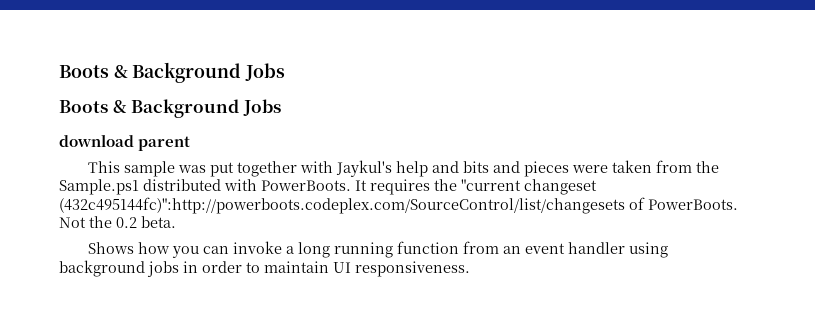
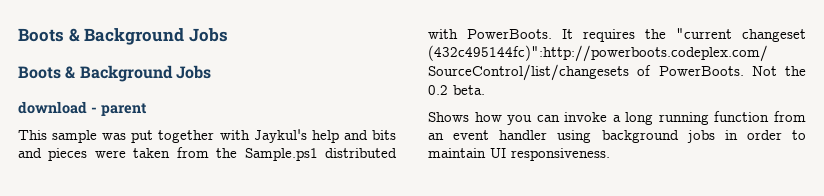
- download parent
+ download - parent

